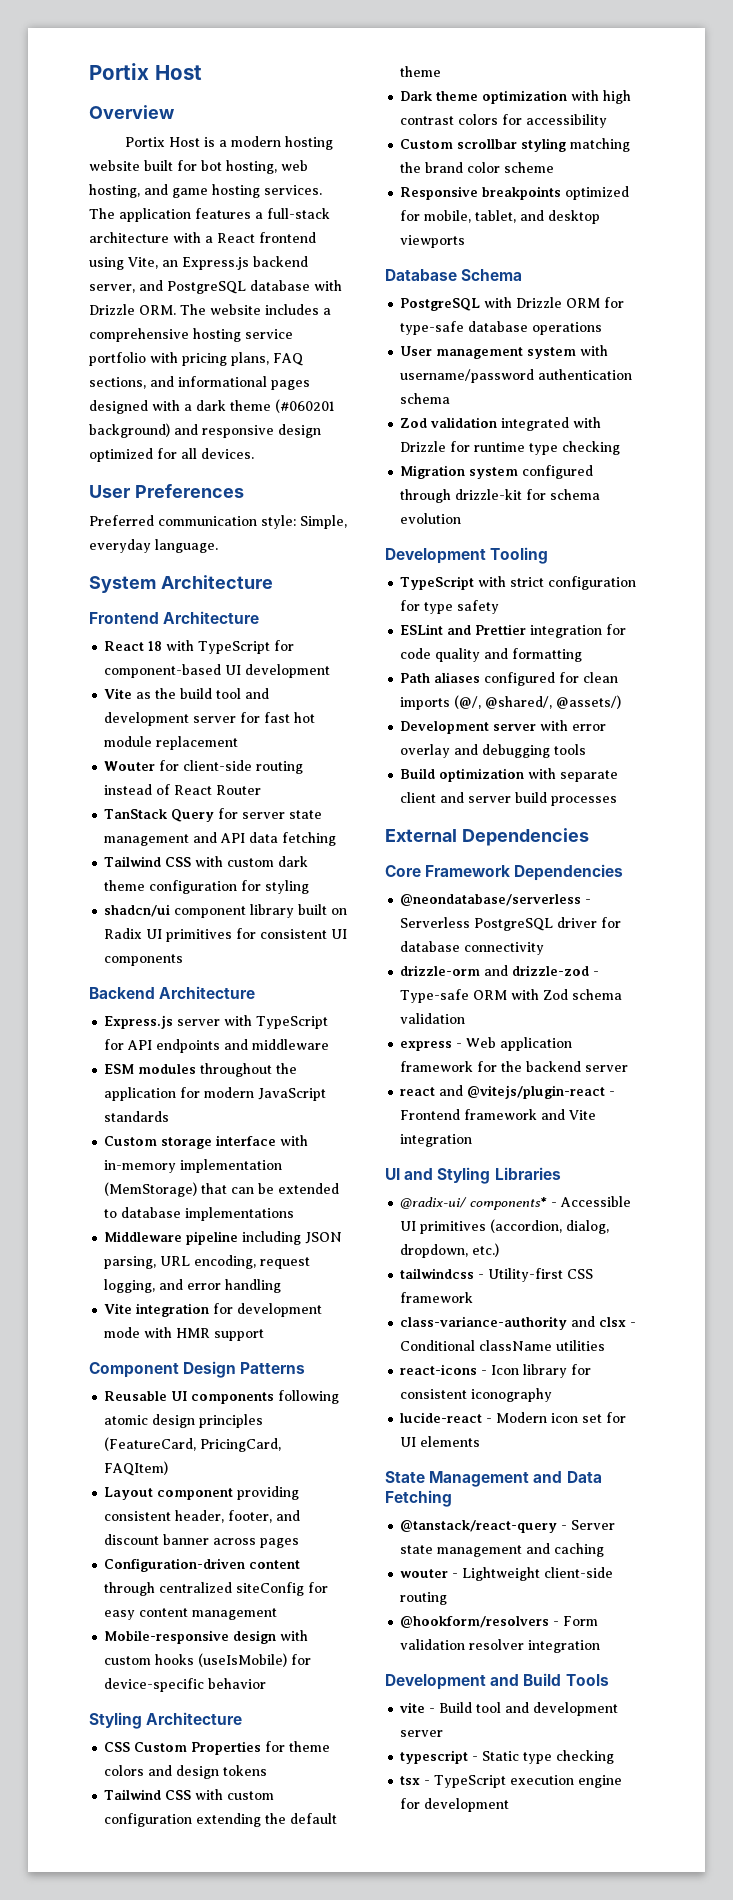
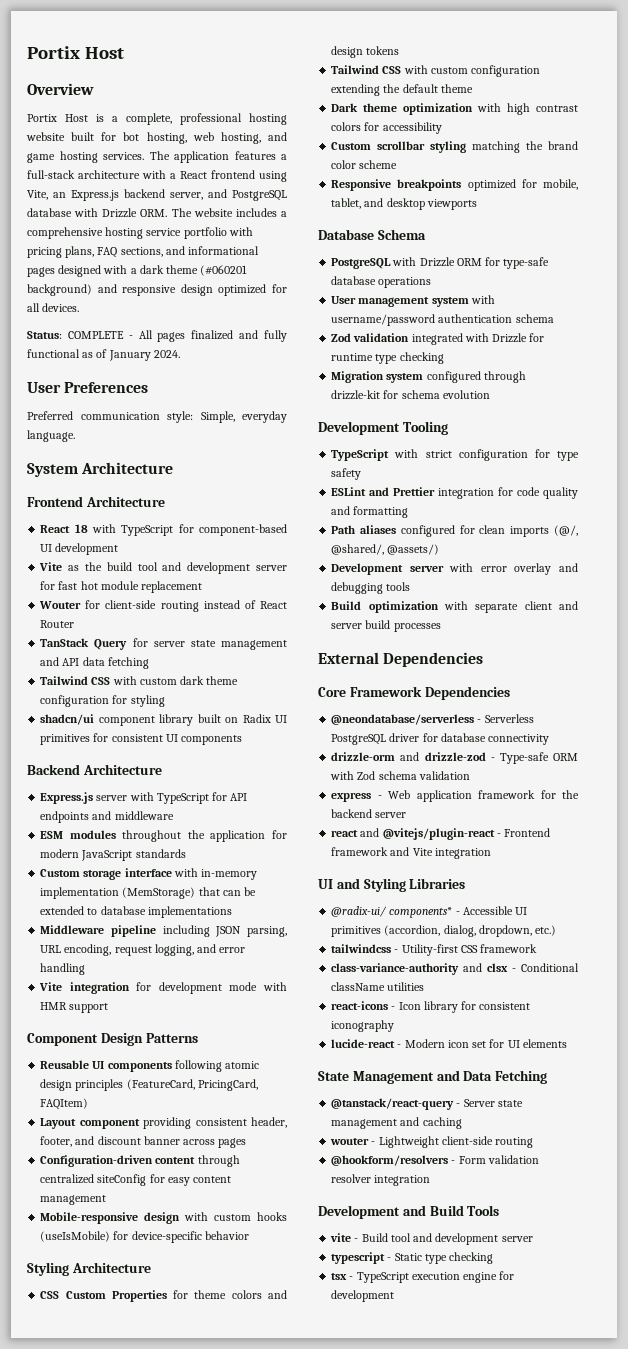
- Portix Host is a modern hosting website built for bot hosting, web hosting, and game hosting services.
+ Portix Host is a complete, professional hosting website built for bot hosting, web hosting, and game hosting services.
+ Status: COMPLETE - All pages finalized and fully functional as of January 2024.

